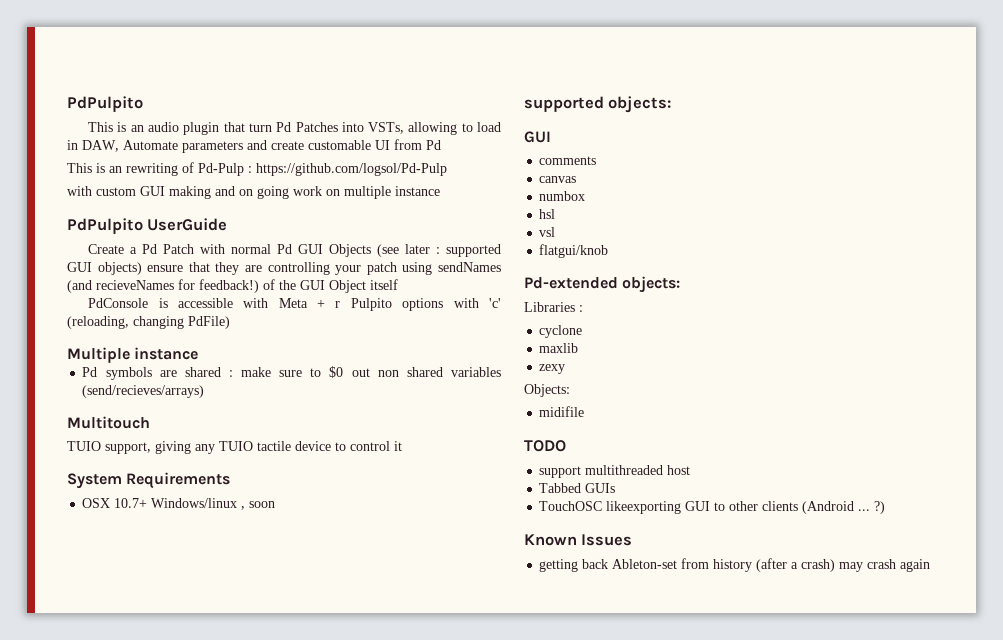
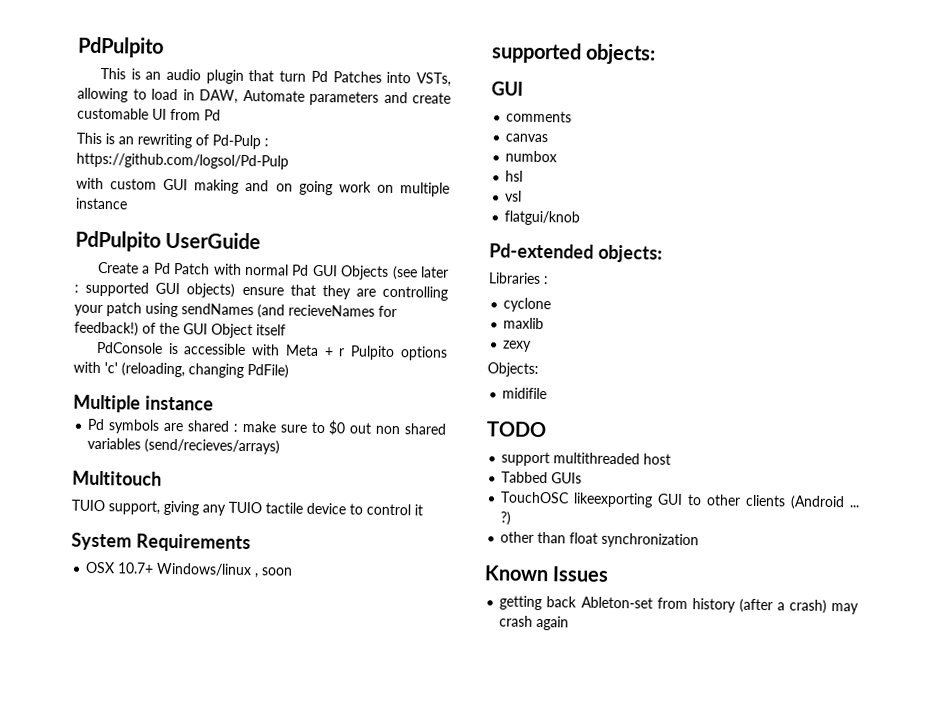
+ other than float synchronization

